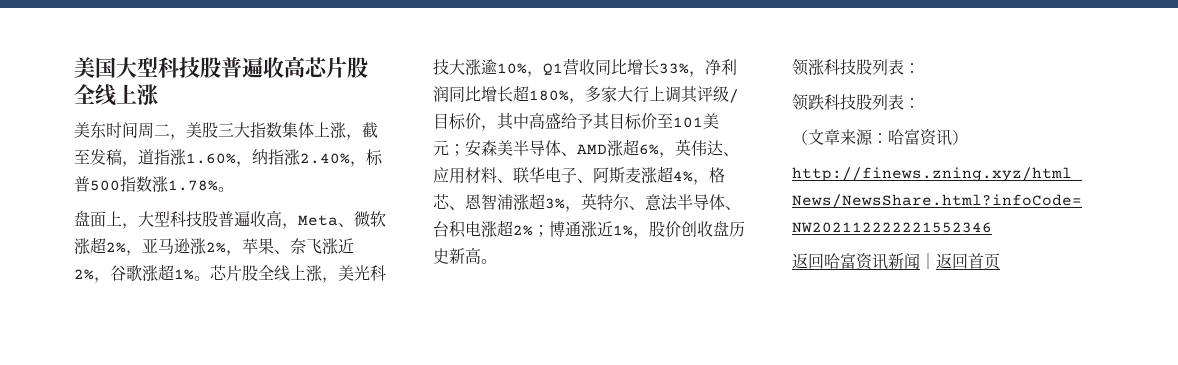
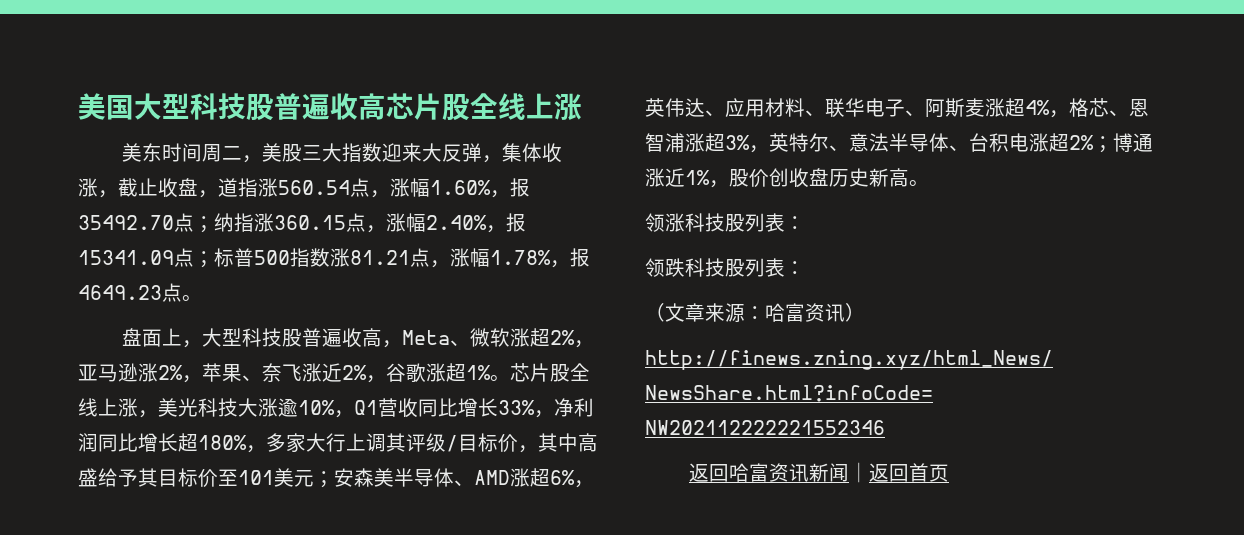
- 美东时间周二，美股三大指数集体上涨，截至发稿，道指涨1.60%，纳指涨2.40%，标普500指数涨1.78%。
+ 美东时间周二，美股三大指数迎来大反弹，集体收涨，截止收盘，道指涨560.54点，涨幅1.60%，报35492.70点；纳指涨360.15点，涨幅2.40%，报15341.09点；标普500指数涨81.21点，涨幅1.78%，报4649.23点。

